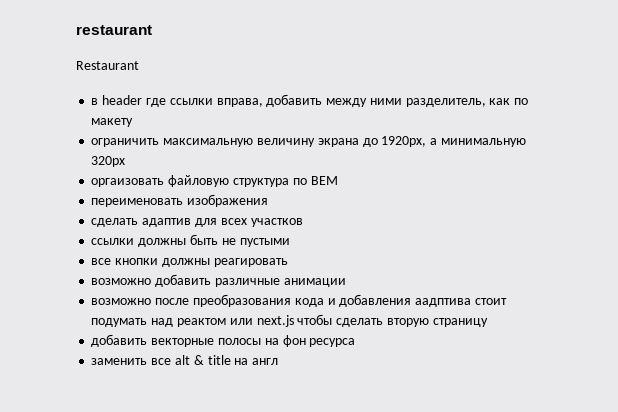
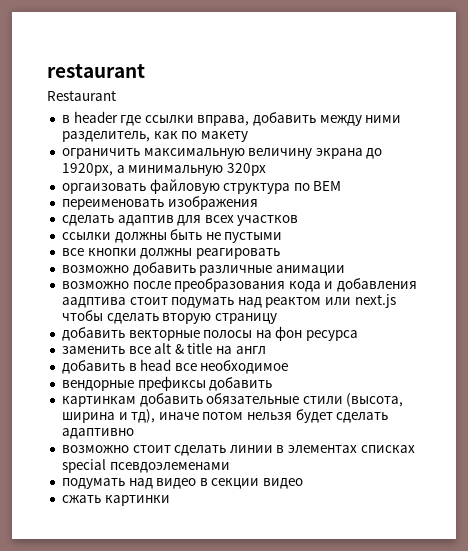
+ добавить в head все необходимое
+ вендорные префиксы добавить
+ картинкам добавить обязательные стили (высота, ширина и тд), иначе потом нельзя будет сделать адаптивно
+ возможно стоит сделать линии в элементах списках special псевдоэлеменами
+ подумать над видео в секции видео
+ сжать картинки

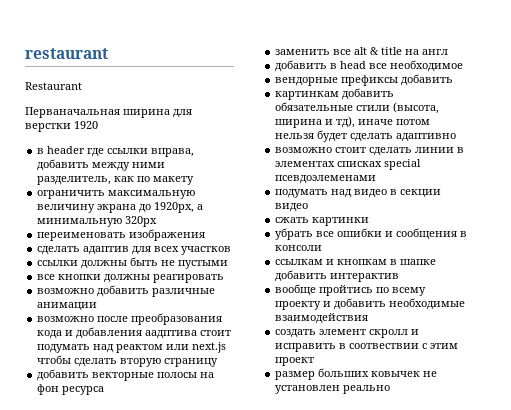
+ Перваначальная ширина для верстки 1920
- оргаизовать файловую структура по BEM
+ убрать все ошибки и сообщения в консоли
+ ссылкам и кнопкам в шапке добавить интерактив
+ вообще пройтись по всему проекту и добавить необходимые взаимодействия
+ создать элемент скролл и исправить в соотвествии с этим проект
+ размер больших ковычек не установлен реально

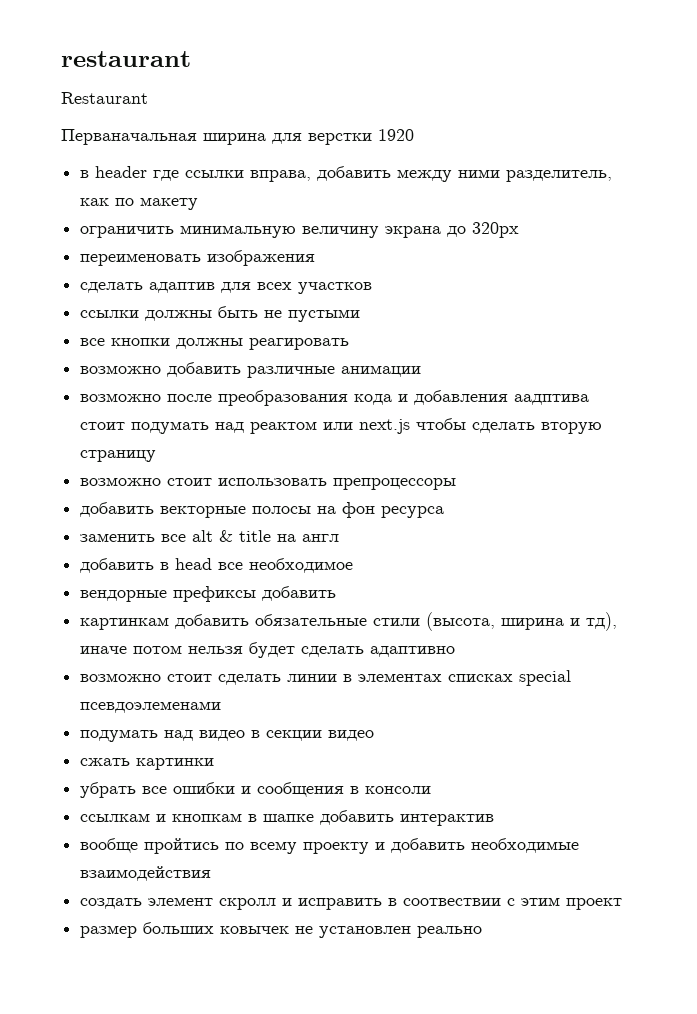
- ограничить максимальную величину экрана до 1920px, а минимальную 320px
+ ограничить минимальную величину экрана до 320px
+ возможно стоит использовать препроцессоры

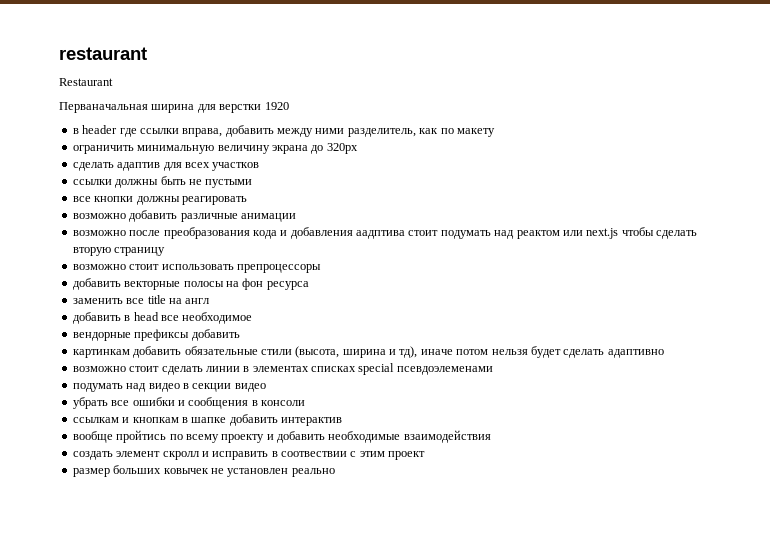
- переименовать изображения
- заменить все alt & title на англ
+ заменить все title на англ
- сжать картинки

